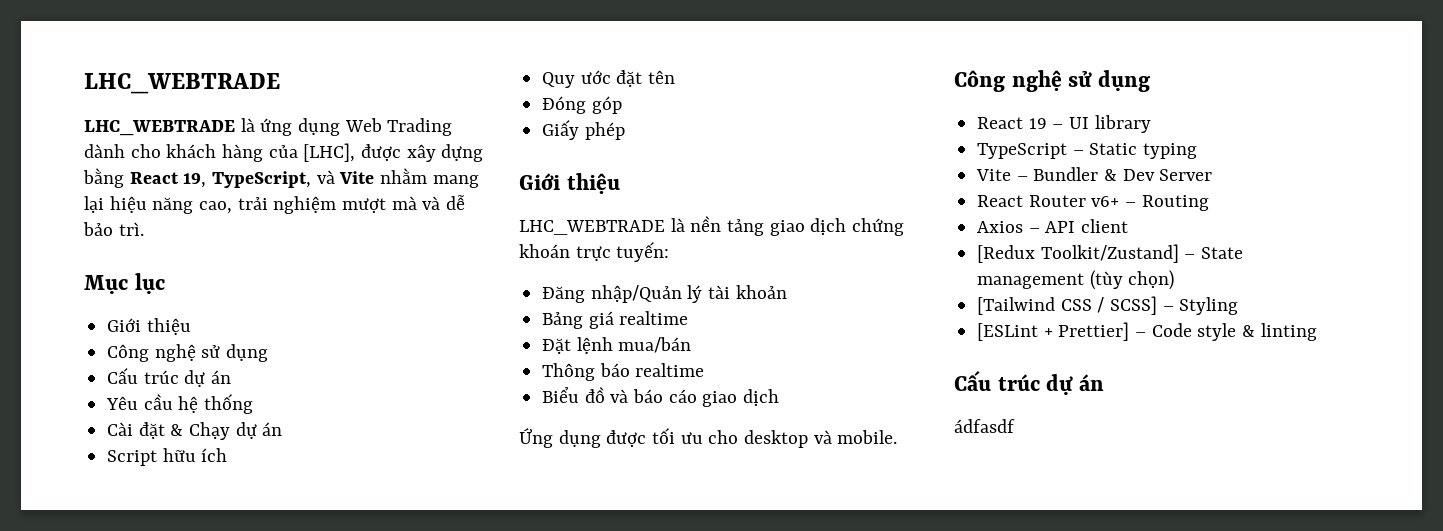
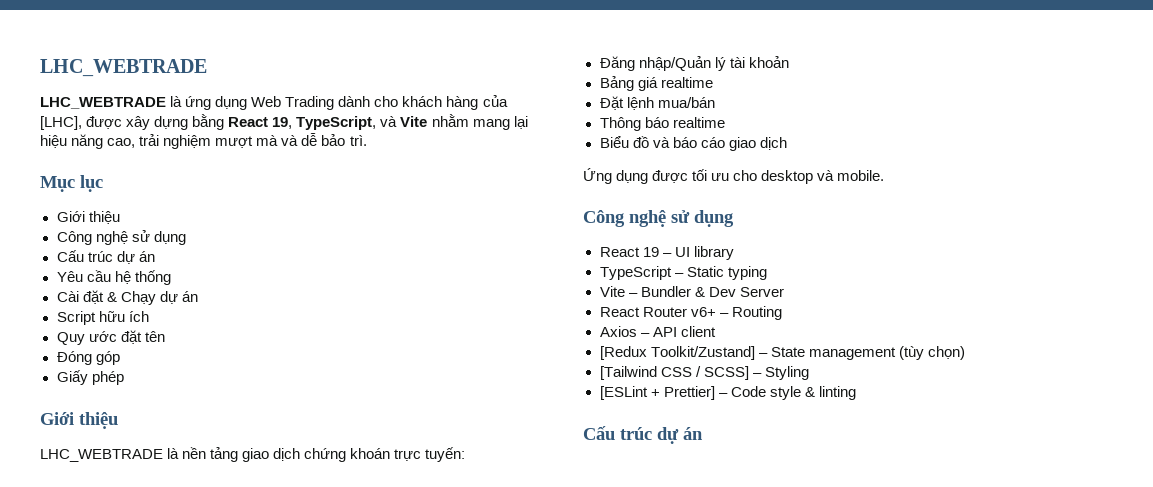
- ádfasdf

